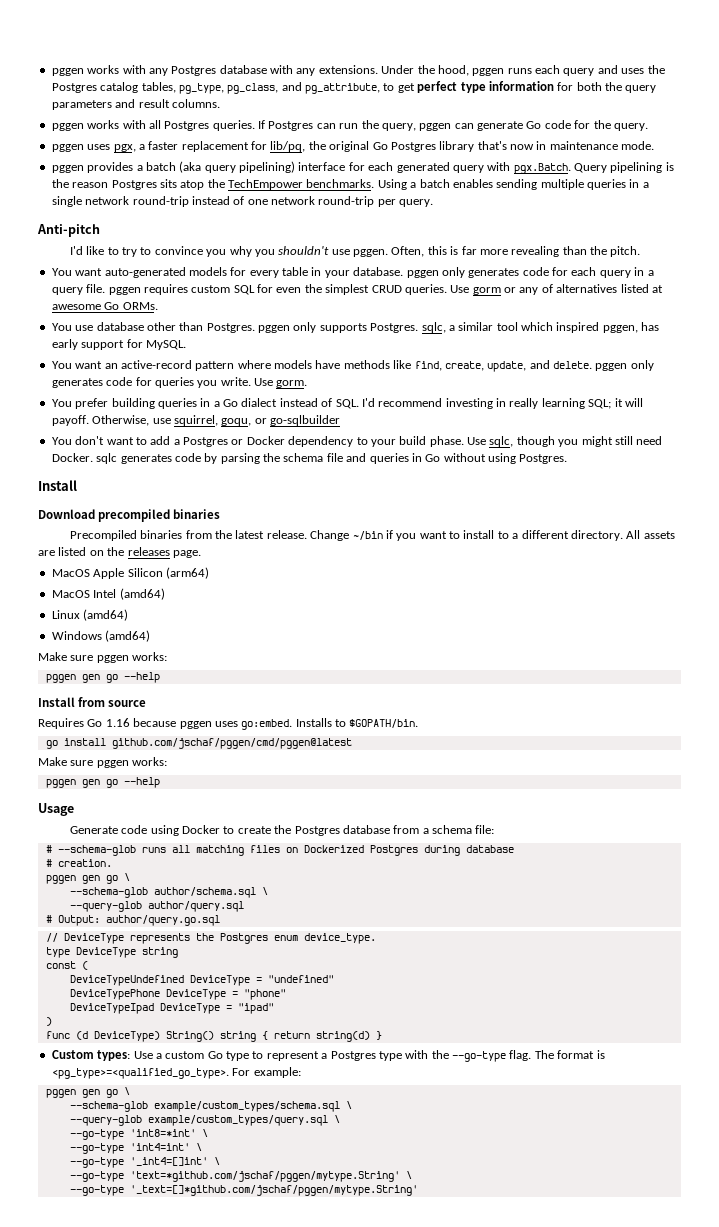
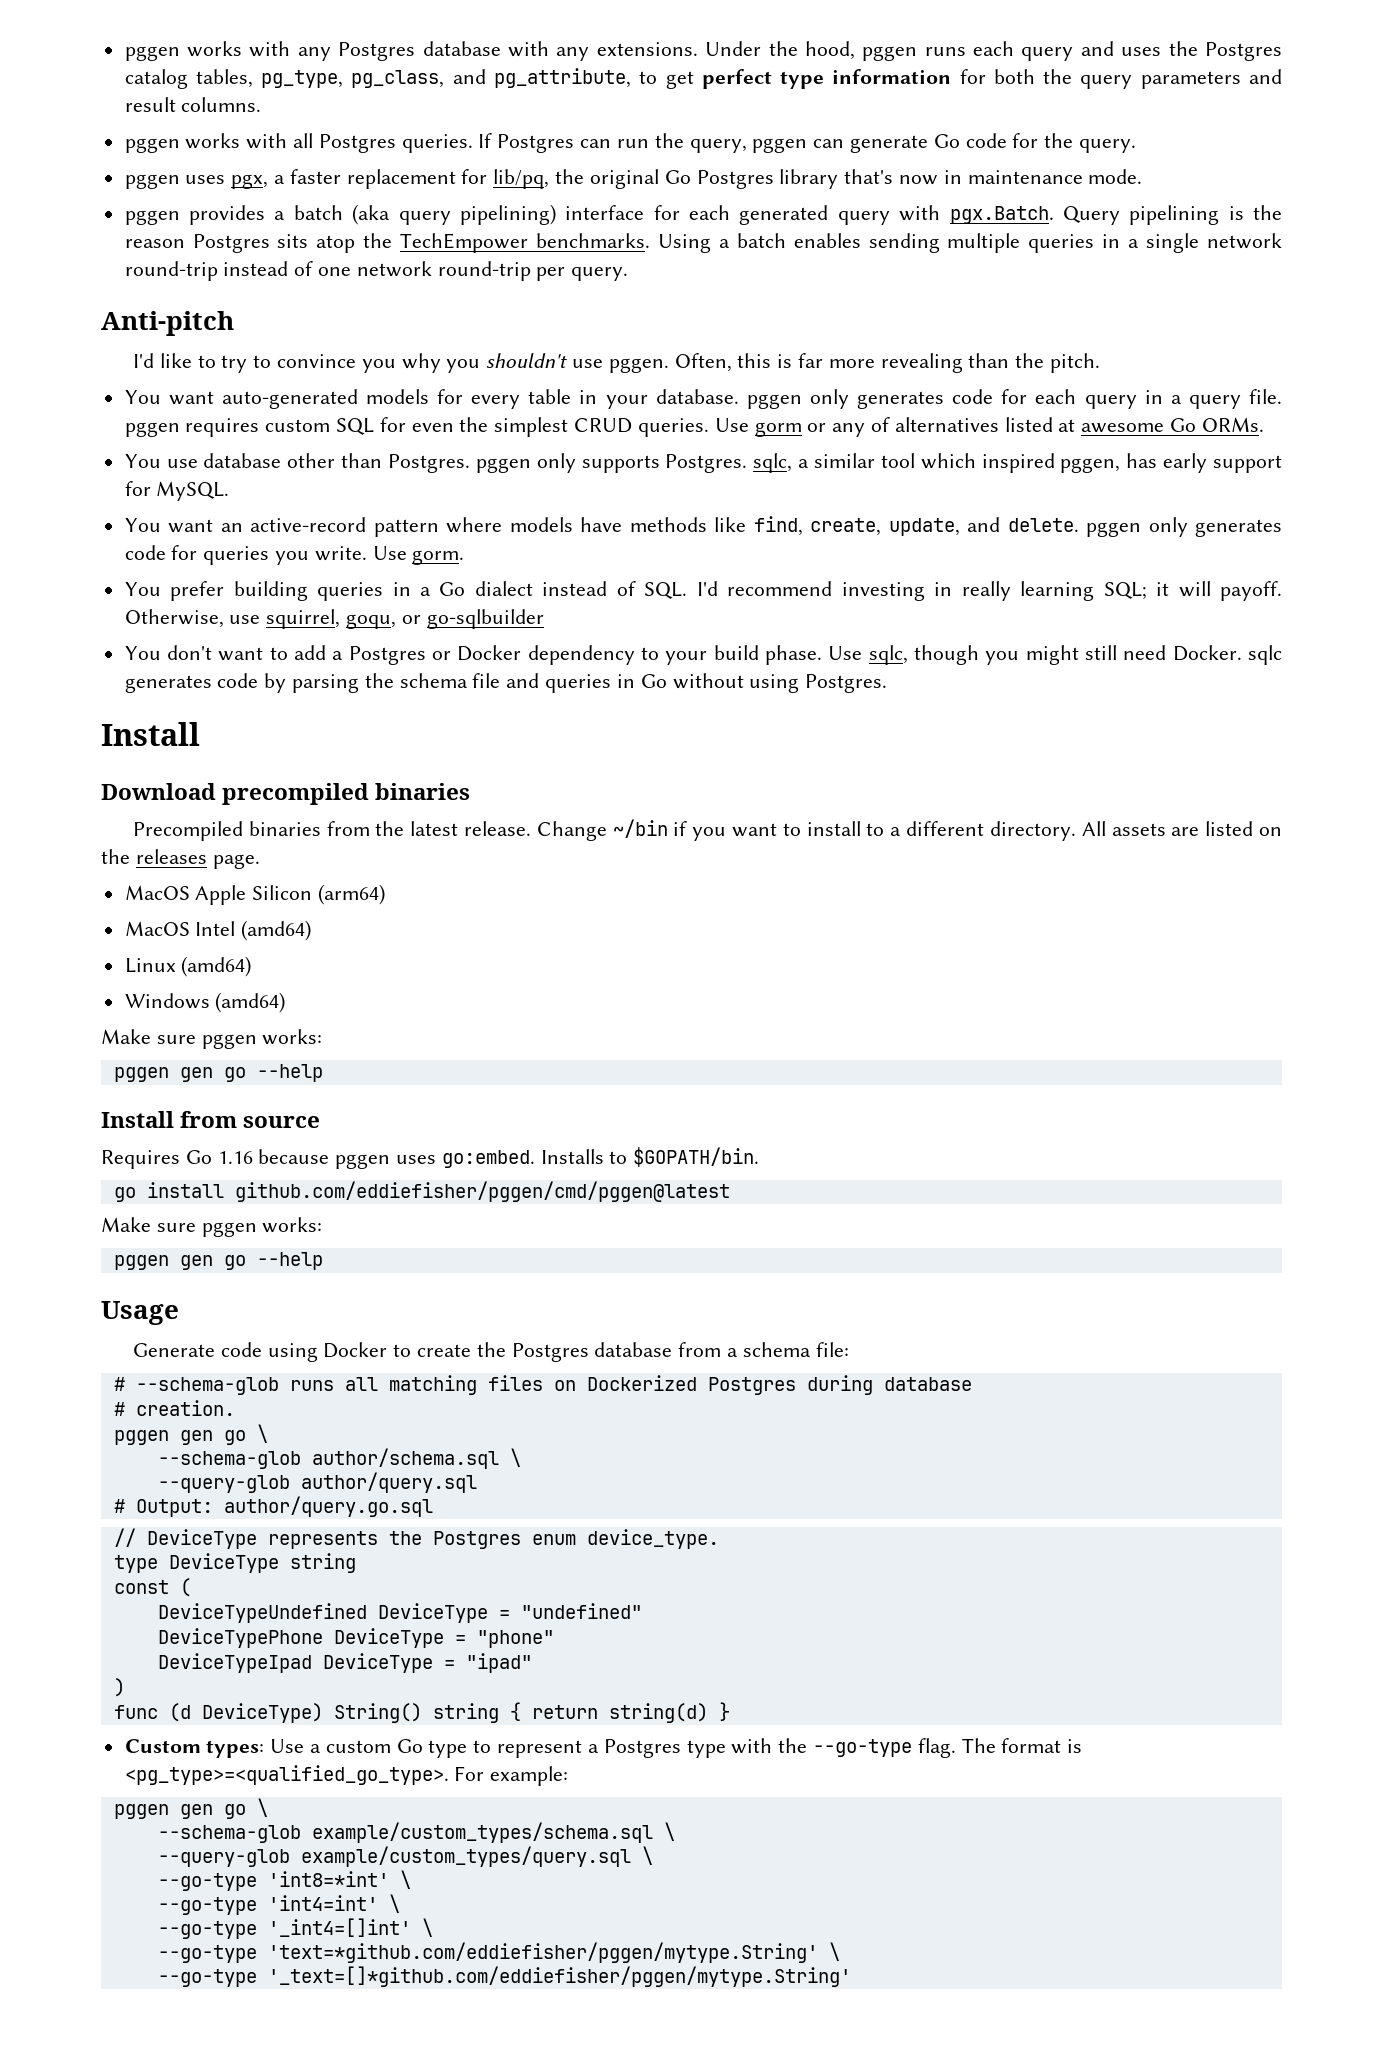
- go install github.com/jschaf/pggen/cmd/pggen@latest
+ go install github.com/eddiefisher/pggen/cmd/pggen@latest
- --go-type 'text=*github.com/jschaf/pggen/mytype.String' \
- --go-type '_text=[]*github.com/jschaf/pggen/mytype.String'
+ --go-type 'text=*github.com/eddiefisher/pggen/mytype.String' \
+ --go-type '_text=[]*github.com/eddiefisher/pggen/mytype.String'

